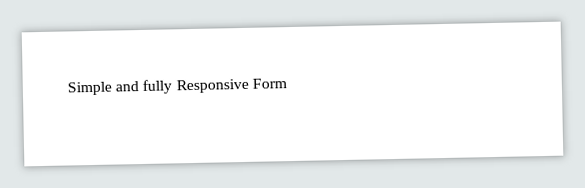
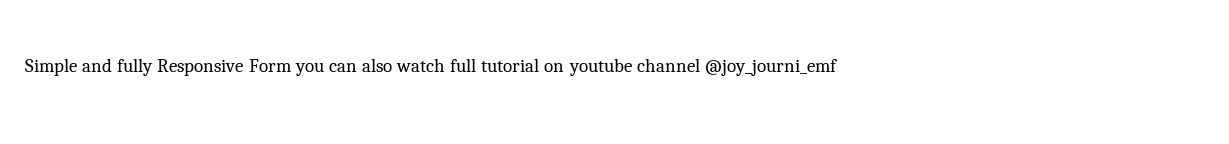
- Simple and fully Responsive Form
+ Simple and fully Responsive Form you can also watch full tutorial on youtube channel @joy_journi_emf

